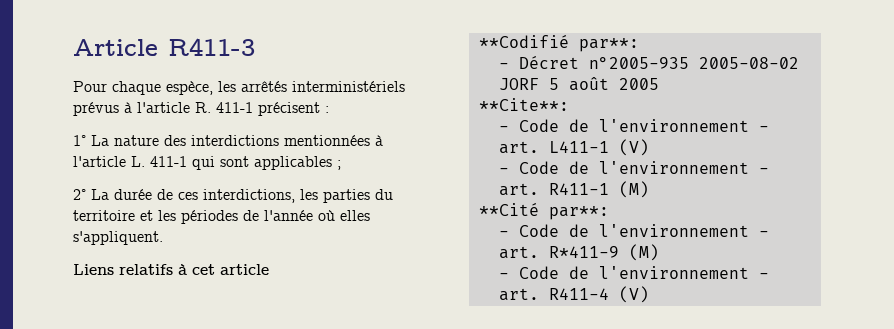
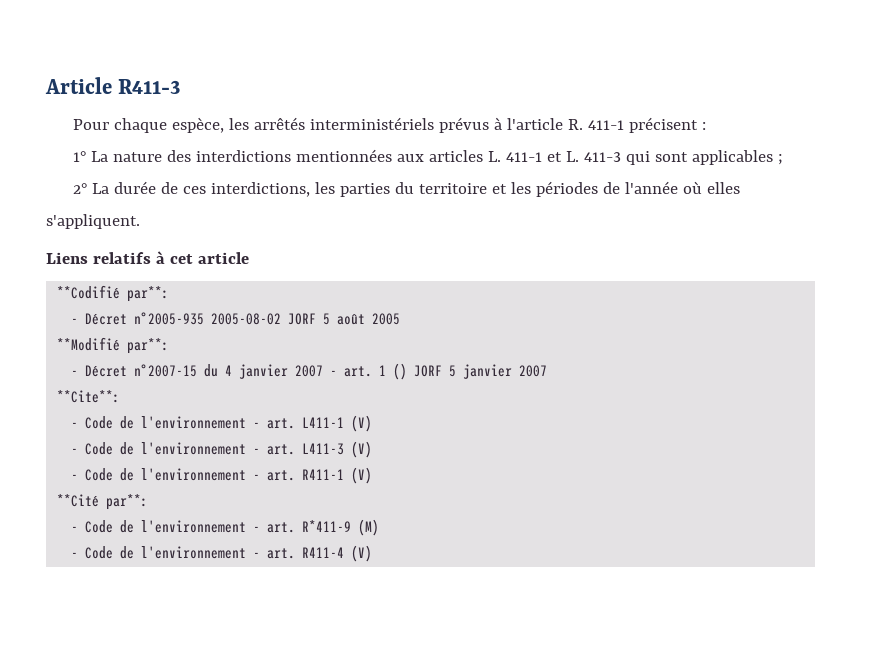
- 1° La nature des interdictions mentionnées à l'article L. 411-1 qui sont applicables ;
+ 1° La nature des interdictions mentionnées aux articles L. 411-1 et L. 411-3 qui sont applicables ;
+ **Modifié par**:
+ - Décret n°2007-15 du 4 janvier 2007 - art. 1 () JORF 5 janvier 2007
+ - Code de l'environnement - art. L411-3 (V)
- - Code de l'environnement - art. R411-1 (M)
+ - Code de l'environnement - art. R411-1 (V)

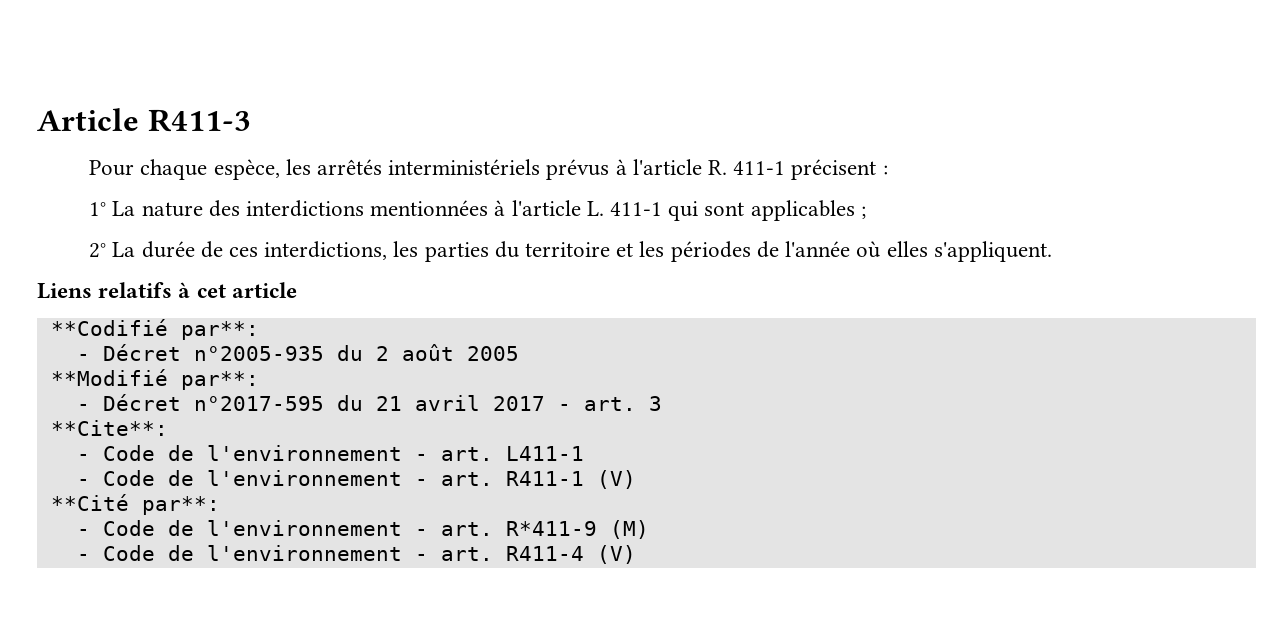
- 1° La nature des interdictions mentionnées aux articles L. 411-1 et L. 411-3 qui sont applicables ;
+ 1° La nature des interdictions mentionnées à l'article L. 411-1 qui sont applicables ;
- - Décret n°2005-935 2005-08-02 JORF 5 août 2005
+ - Décret n°2005-935 du 2 août 2005
- - Décret n°2007-15 du 4 janvier 2007 - art. 1 () JORF 5 janvier 2007
+ - Décret n°2017-595 du 21 avril 2017 - art. 3
- - Code de l'environnement - art. L411-1 (V)
- - Code de l'environnement - art. L411-3 (V)
+ - Code de l'environnement - art. L411-1

